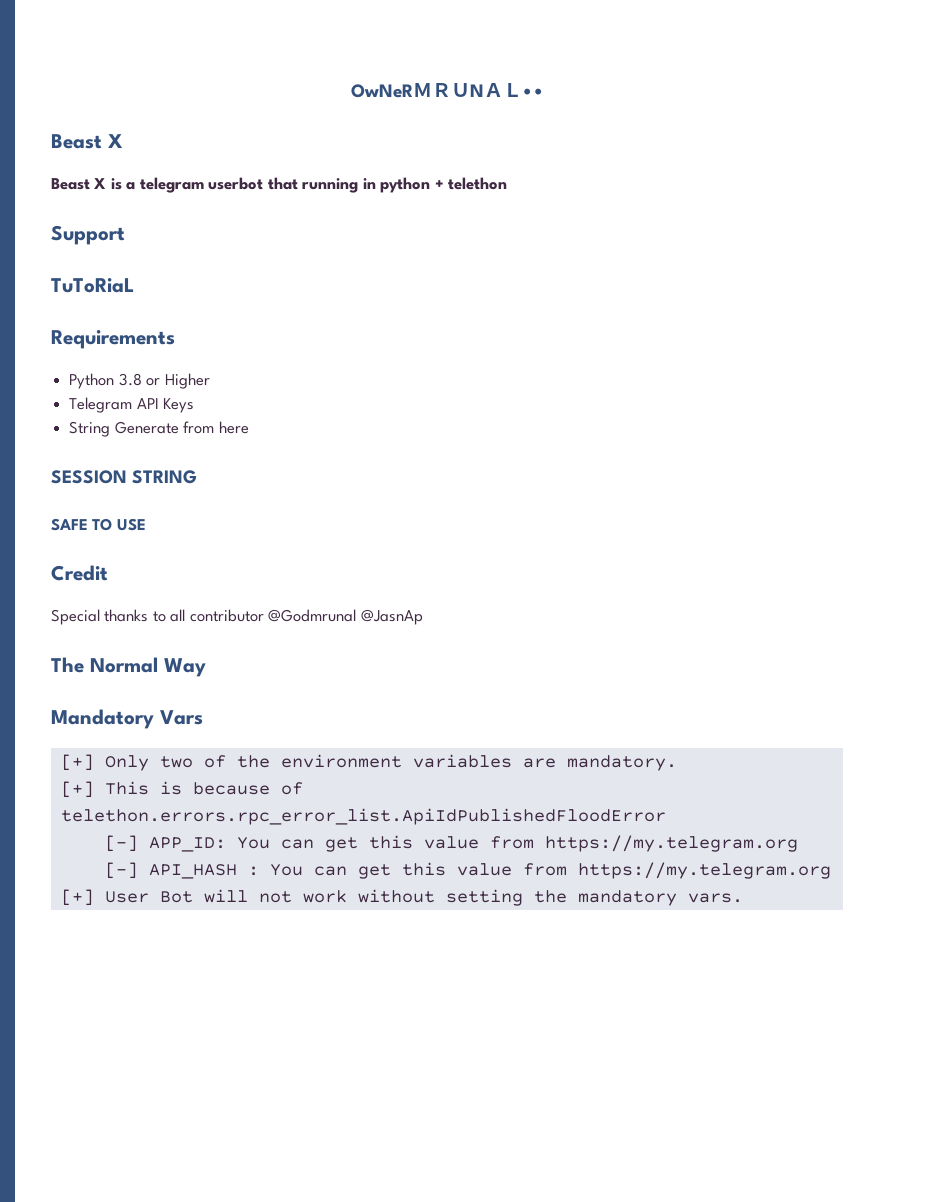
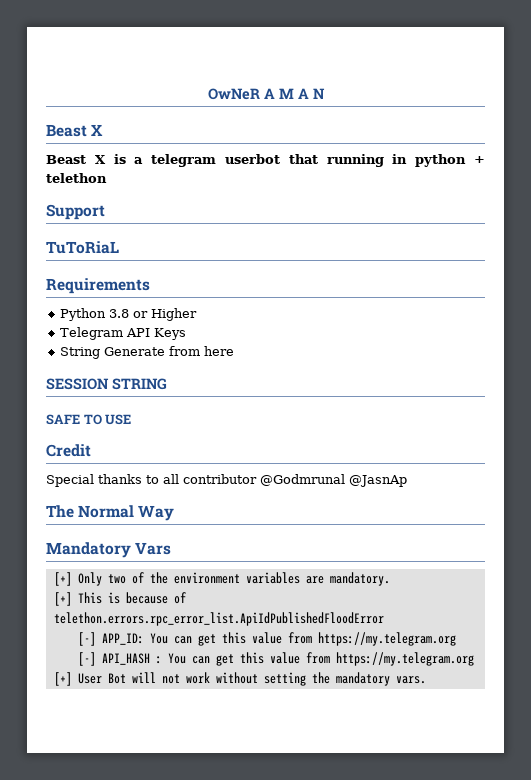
- OwNeRＭＲＵNＡＬ••
+ OwNeR A M A N

